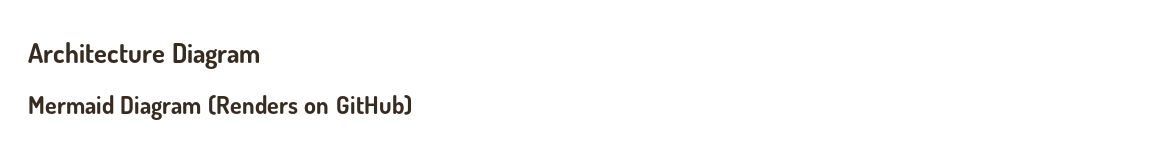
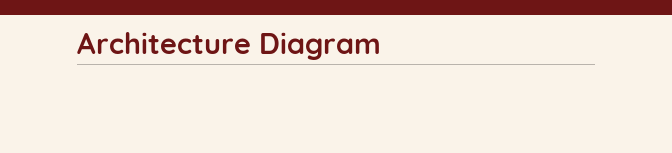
- Mermaid Diagram (Renders on GitHub)

